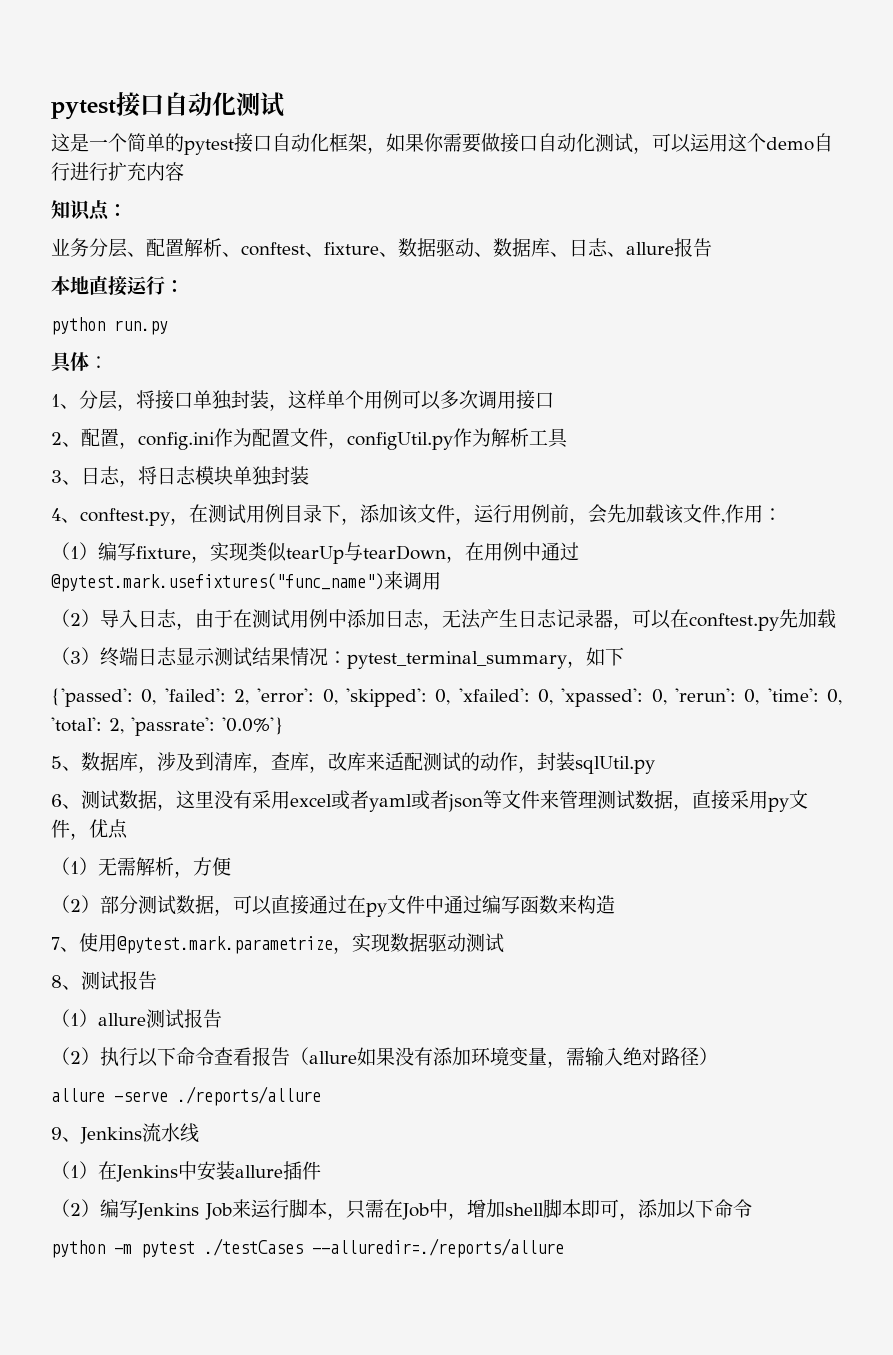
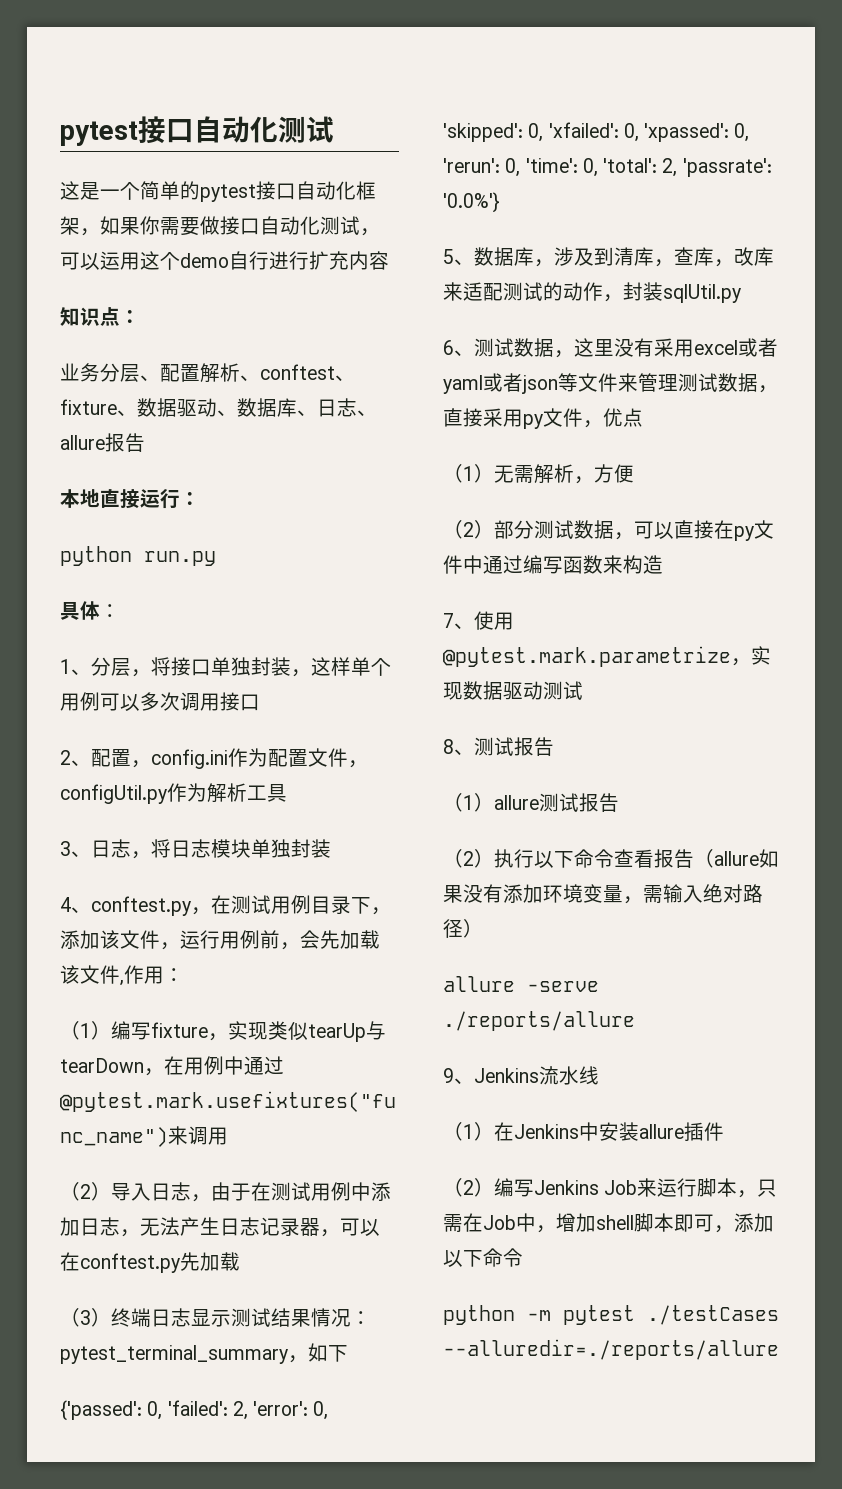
- （2）部分测试数据，可以直接通过在py文件中通过编写函数来构造
+ （2）部分测试数据，可以直接在py文件中通过编写函数来构造

